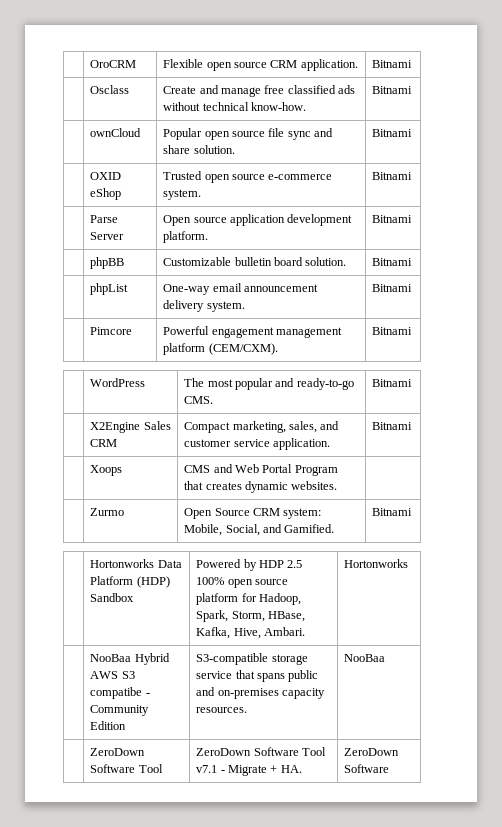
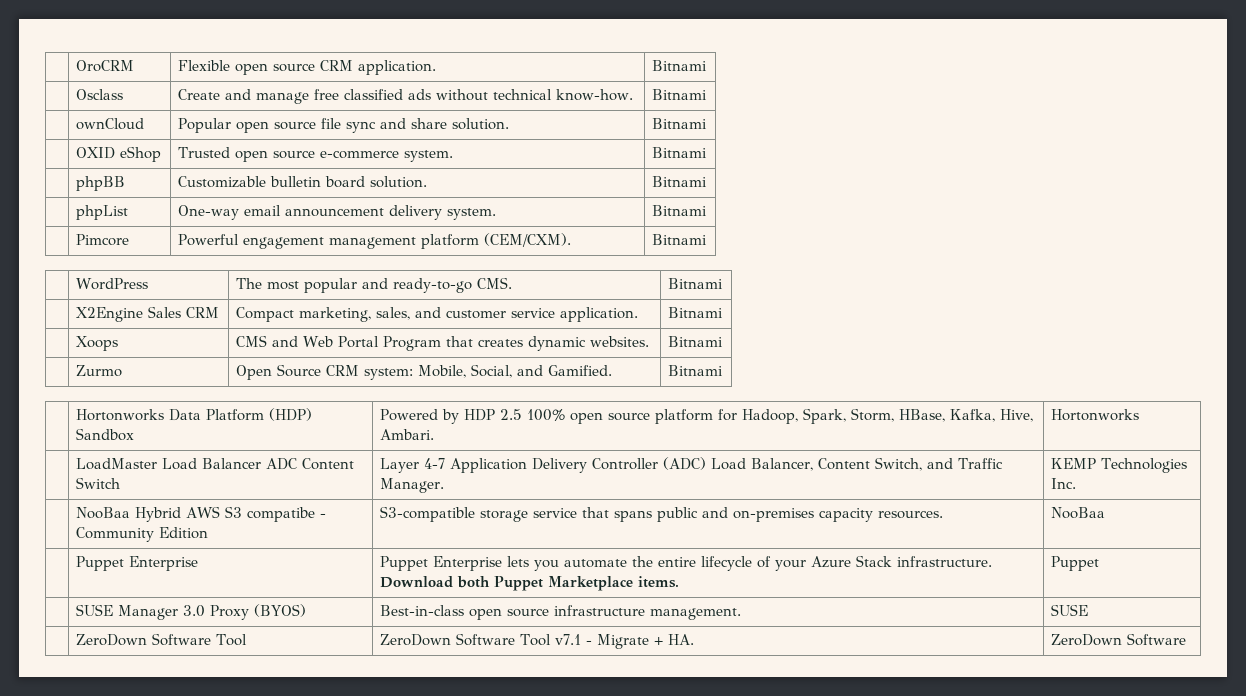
- | Parse Server | Open source application development platform. | Bitnami
- | Xoops | CMS and Web Portal Program that creates dynamic websites. |
+ | Xoops | CMS and Web Portal Program that creates dynamic websites. | Bitnami
+ | LoadMaster Load Balancer ADC Content Switch | Layer 4-7 Application Delivery Controller (ADC) Load Balancer, Content Switch, and Traffic Manager. | KEMP Technologies Inc.
+ | Puppet Enterprise | Puppet Enterprise lets you automate the entire lifecycle of your Azure Stack infrastructure. Download both Puppet Marketplace items. | Puppet
+ | SUSE Manager 3.0 Proxy (BYOS) | Best-in-class open source infrastructure management. | SUSE

